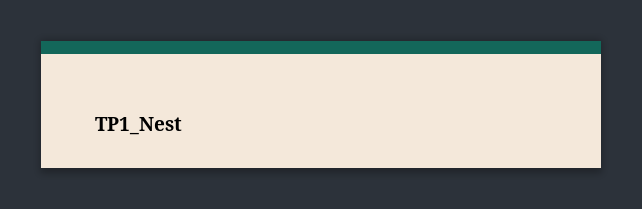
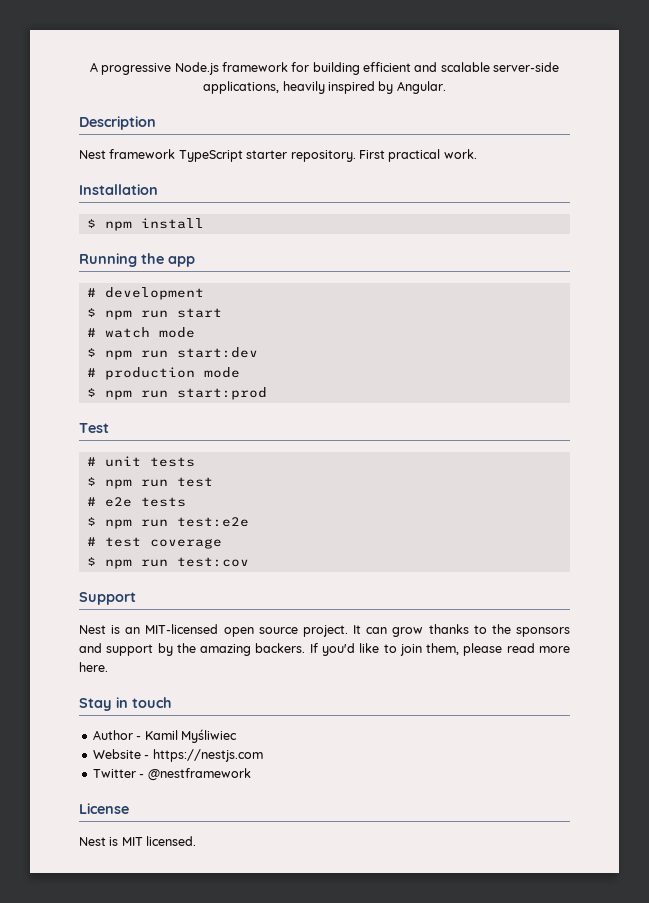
- TP1_Nest
+ A progressive Node.js framework for building efficient and scalable server-side applications, heavily inspired by Angular.
+ Description
+ Nest framework TypeScript starter repository. First practical work.
+ Installation
+ $ npm install
+ Running the app
+ # development
+ $ npm run start
+ # watch mode
+ $ npm run start:dev
+ # production mode
+ $ npm run start:prod
+ Test
+ # unit tests
+ $ npm run test
+ # e2e tests
+ $ npm run test:e2e
+ # test coverage
+ $ npm run test:cov
+ Support
+ Nest is an MIT-licensed open source project. It can grow thanks to the sponsors and support by the amazing backers. If you'd like to join them, please read more here.
+ Stay in touch
+ Author - Kamil Myśliwiec
+ Website - https://nestjs.com
+ Twitter - @nestframework
+ License
+ Nest is MIT licensed.

